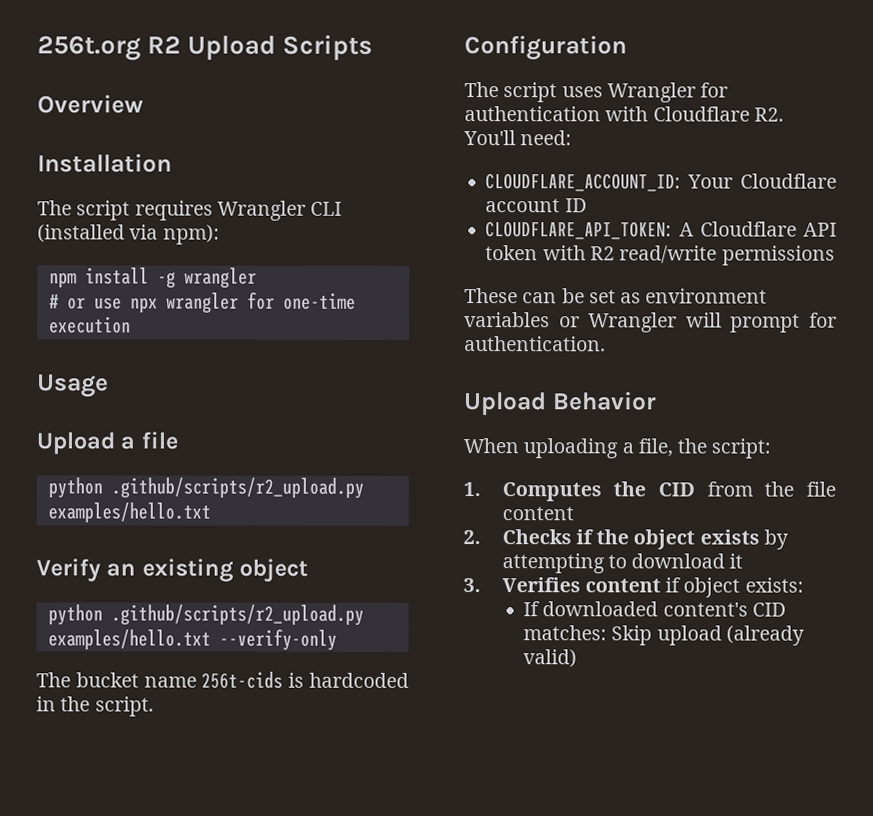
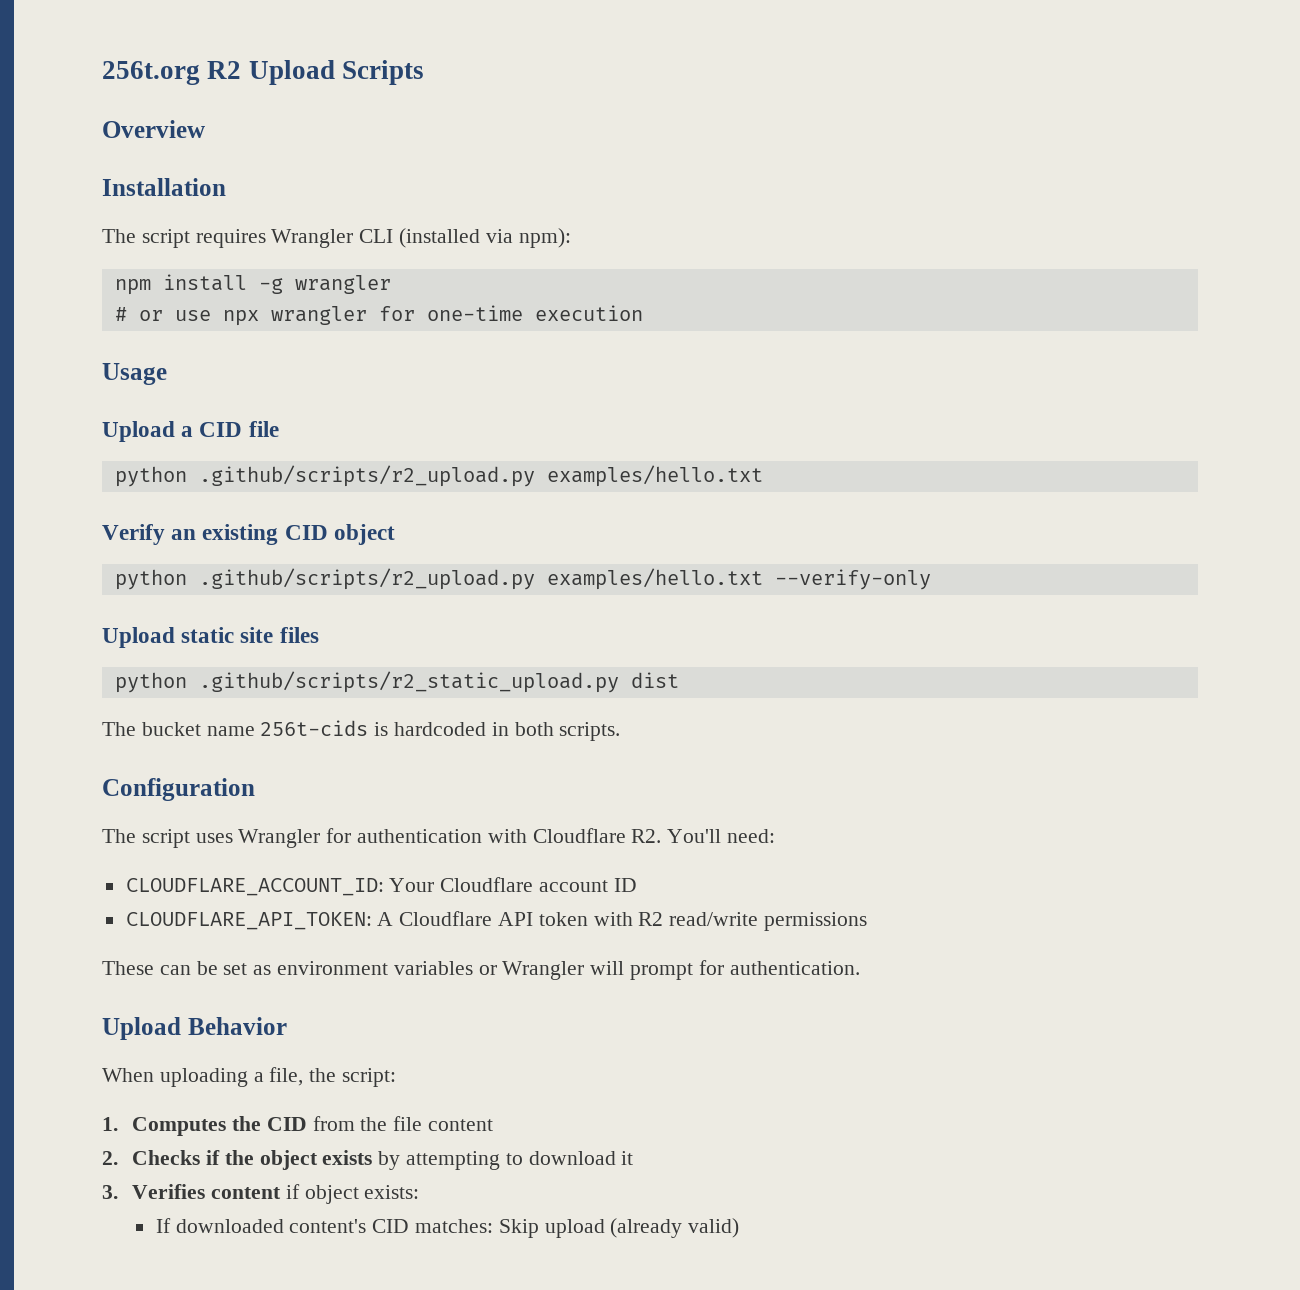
- Upload a file
+ Upload a CID file
- Verify an existing object
+ Verify an existing CID object
+ Upload static site files
+ python .github/scripts/r2_static_upload.py dist
- The bucket name 256t-cids is hardcoded in the script.
+ The bucket name 256t-cids is hardcoded in both scripts.

